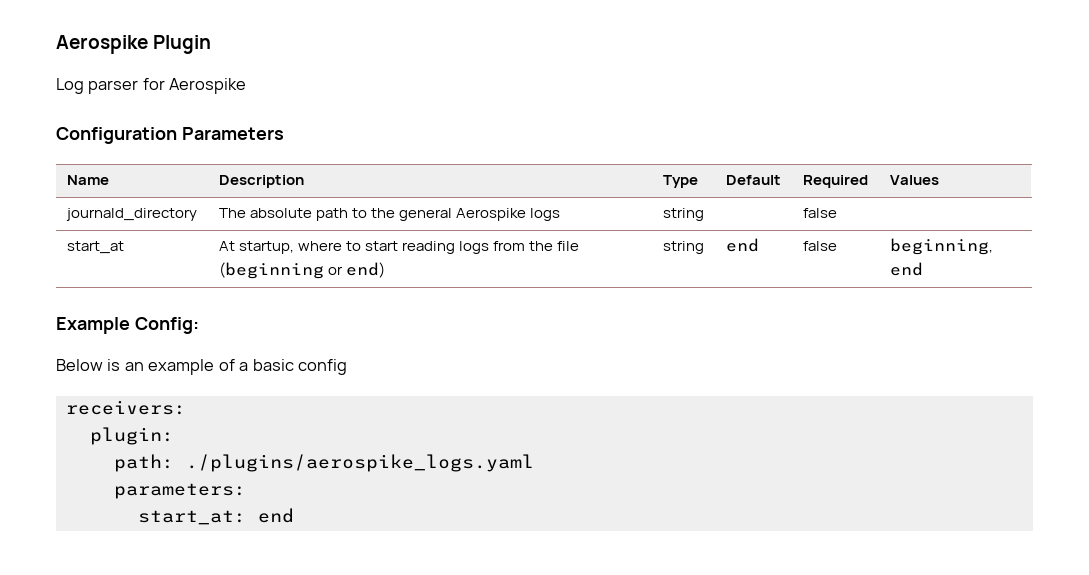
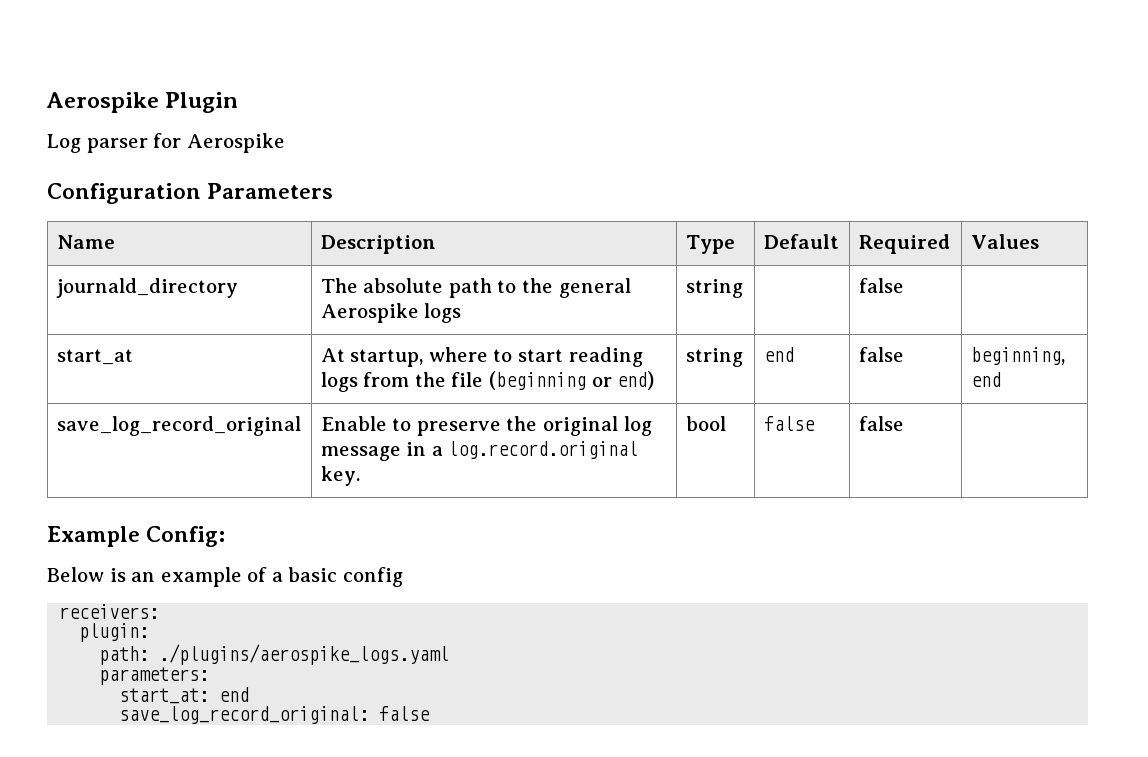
+ save_log_record_original | Enable to preserve the original log message in a log.record.original key. | bool | false | false |
+ save_log_record_original: false

